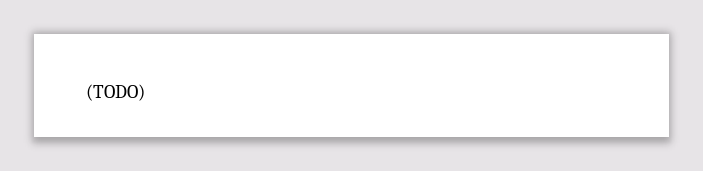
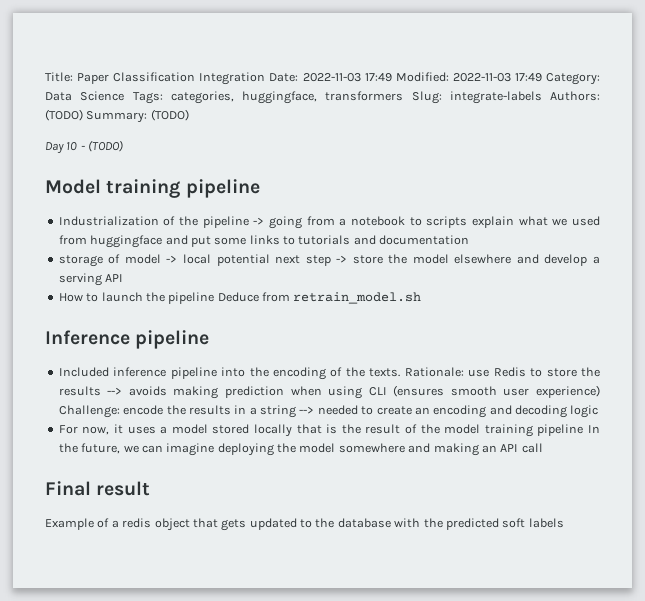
- (TODO)
+ Title: Paper Classification Integration Date: 2022-11-03 17:49 Modified: 2022-11-03 17:49 Category: Data Science Tags: categories, huggingface, transformers Slug: integrate-labels Authors: (TODO) Summary: (TODO)
+ Day 10 - (TODO)
+ Model training pipeline
+ Industrialization of the pipeline -> going from a notebook to scripts explain what we used from huggingface and put some links to tutorials and documentation
+ storage of model -> local potential next step -> store the model elsewhere and develop a serving API
+ How to launch the pipeline Deduce from retrain_model.sh
+ Inference pipeline
+ Included inference pipeline into the encoding of the texts. Rationale: use Redis to store the results --> avoids making prediction when using CLI (ensures smooth user experience) Challenge: encode the results in a string --> needed to create an encoding and decoding logic
+ For now, it uses a model stored locally that is the result of the model training pipeline In the future, we can imagine deploying the model somewhere and making an API call
+ Final result
+ Example of a redis object that gets updated to the database with the predicted soft labels

